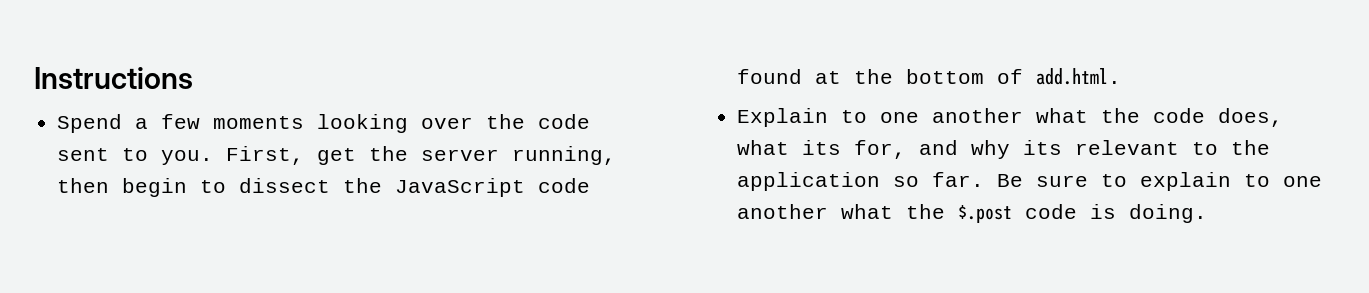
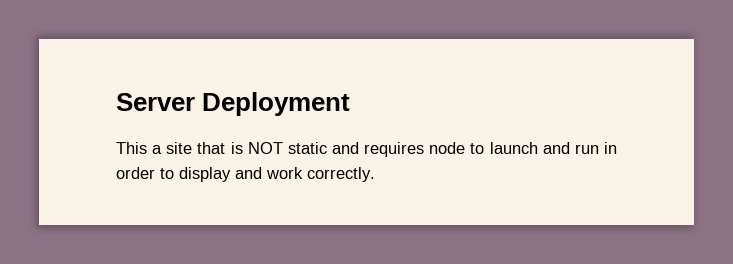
- Instructions
- Spend a few moments looking over the code sent to you. First, get the server running, then begin to dissect the JavaScript code found at the bottom of add.html.
- Explain to one another what the code does, what its for, and why its relevant to the application so far. Be sure to explain to one another what the $.post code is doing.
+ Server Deployment
+ This a site that is NOT static and requires node to launch and run in order to display and work correctly.

